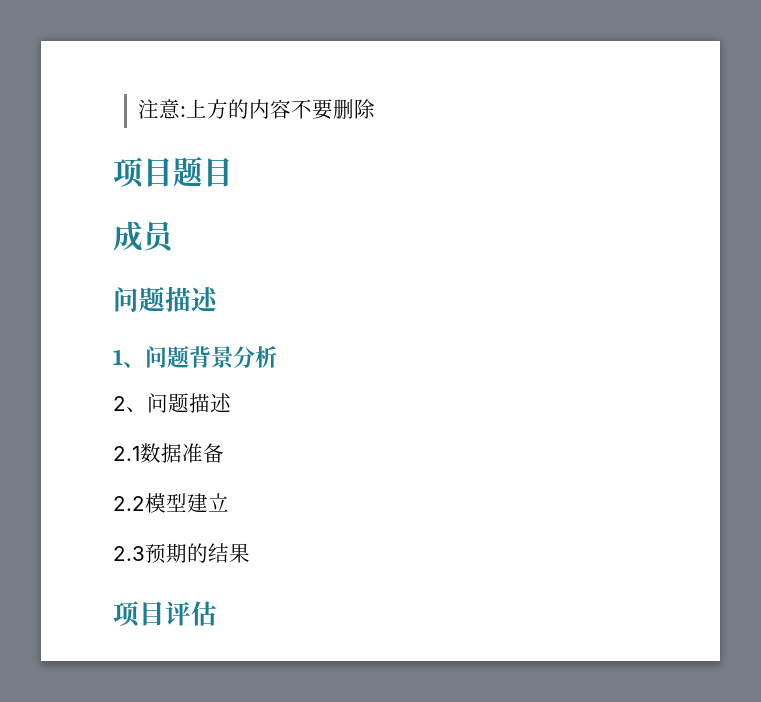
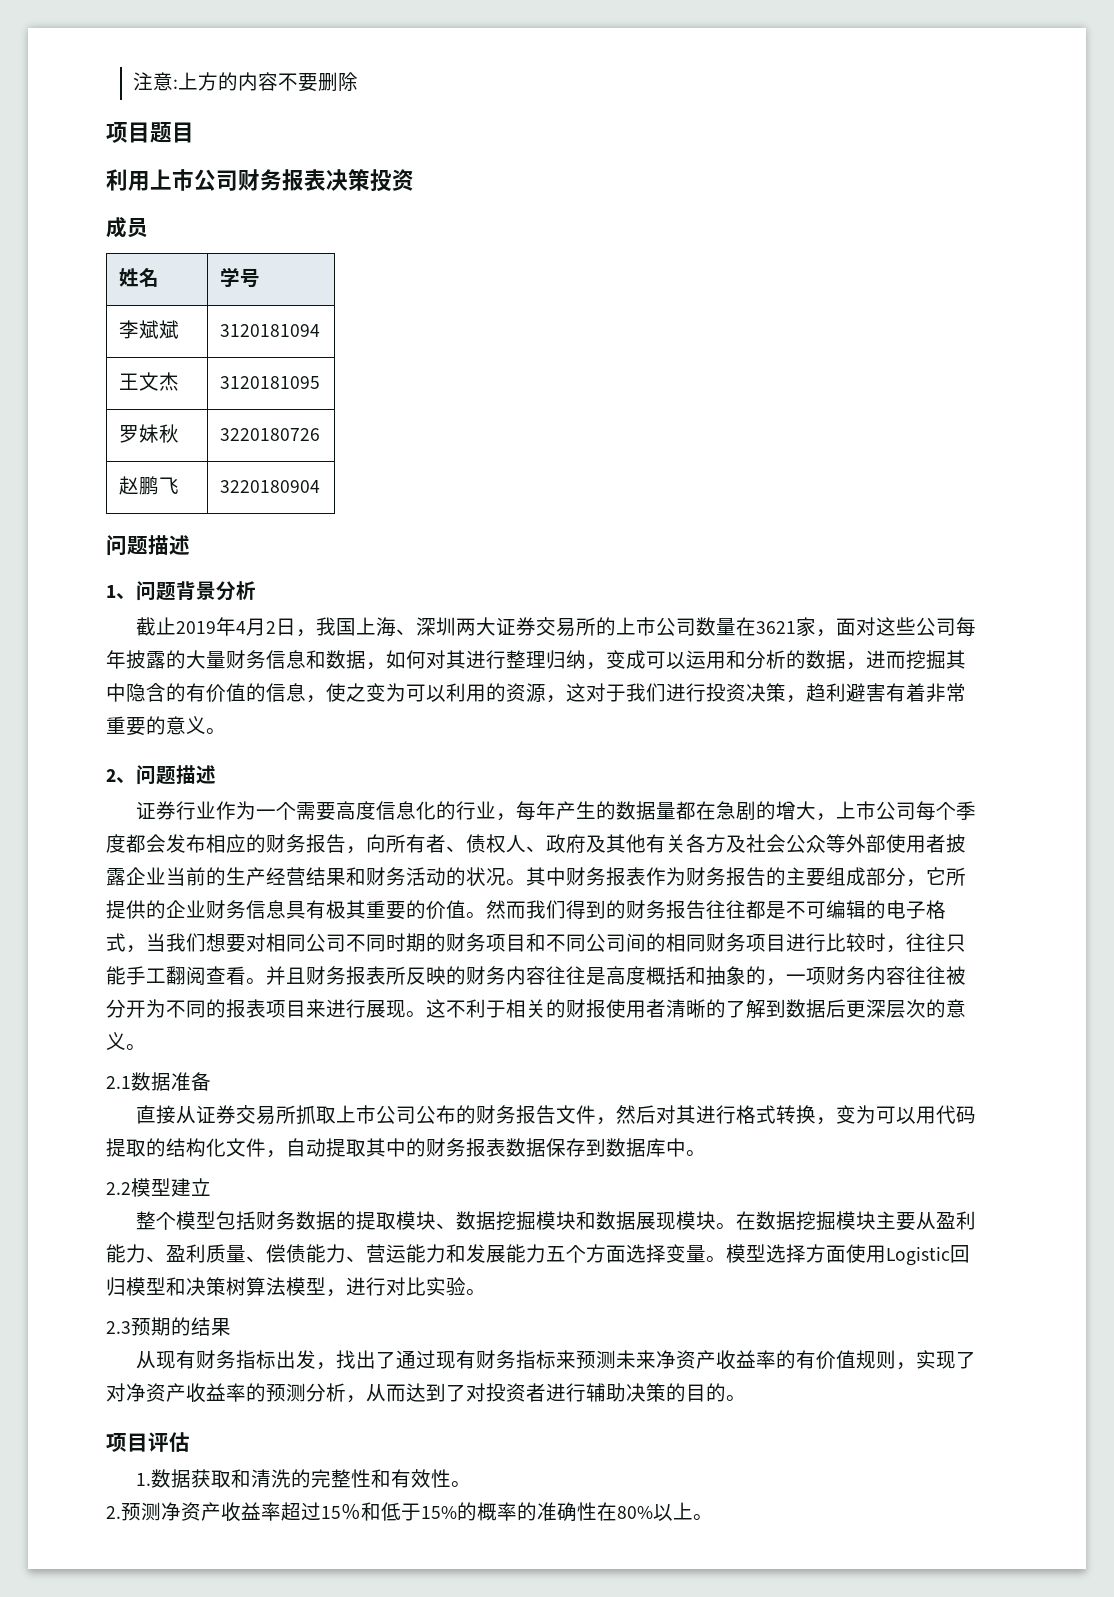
+ 利用上市公司财务报表决策投资
  成员
+ 姓名 | 学号
+ 李斌斌 | 3120181094
+ 王文杰 | 3120181095
+ 罗妹秋 | 3220180726
+ 赵鹏飞 | 3220180904
+ 截止2019年4月2日，我国上海、深圳两大证券交易所的上市公司数量在3621家，面对这些公司每年披露的大量财务信息和数据，如何对其进行整理归纳，变成可以运用和分析的数据，进而挖掘其中隐含的有价值的信息，使之变为可以利用的资源，这对于我们进行投资决策，趋利避害有着非常重要的意义。
  2、问题描述
+ 证券行业作为一个需要高度信息化的行业，每年产生的数据量都在急剧的增大，上市公司每个季度都会发布相应的财务报告，向所有者、债权人、政府及其他有关各方及社会公众等外部使用者披露企业当前的生产经营结果和财务活动的状况。其中财务报表作为财务报告的主要组成部分，它所提供的企业财务信息具有极其重要的价值。然而我们得到的财务报告往往都是不可编辑的电子格式，当我们想要对相同公司不同时期的财务项目和不同公司间的相同财务项目进行比较时，往往只能手工翻阅查看。并且财务报表所反映的财务内容往往是高度概括和抽象的，一项财务内容往往被分开为不同的报表项目来进行展现。这不利于相关的财报使用者清晰的了解到数据后更深层次的意义。
  2.1数据准备
+ 直接从证券交易所抓取上市公司公布的财务报告文件，然后对其进行格式转换，变为可以用代码提取的结构化文件，自动提取其中的财务报表数据保存到数据库中。
  2.2模型建立
+ 整个模型包括财务数据的提取模块、数据挖掘模块和数据展现模块。在数据挖掘模块主要从盈利能力、盈利质量、偿债能力、营运能力和发展能力五个方面选择变量。模型选择方面使用Logistic回归模型和决策树算法模型，进行对比实验。
  2.3预期的结果
+ 从现有财务指标出发，找出了通过现有财务指标来预测未来净资产收益率的有价值规则，实现了对净资产收益率的预测分析，从而达到了对投资者进行辅助决策的目的。
  项目评估
+ 1.数据获取和清洗的完整性和有效性。
+ 2.预测净资产收益率超过15％和低于15%的概率的准确性在80%以上。

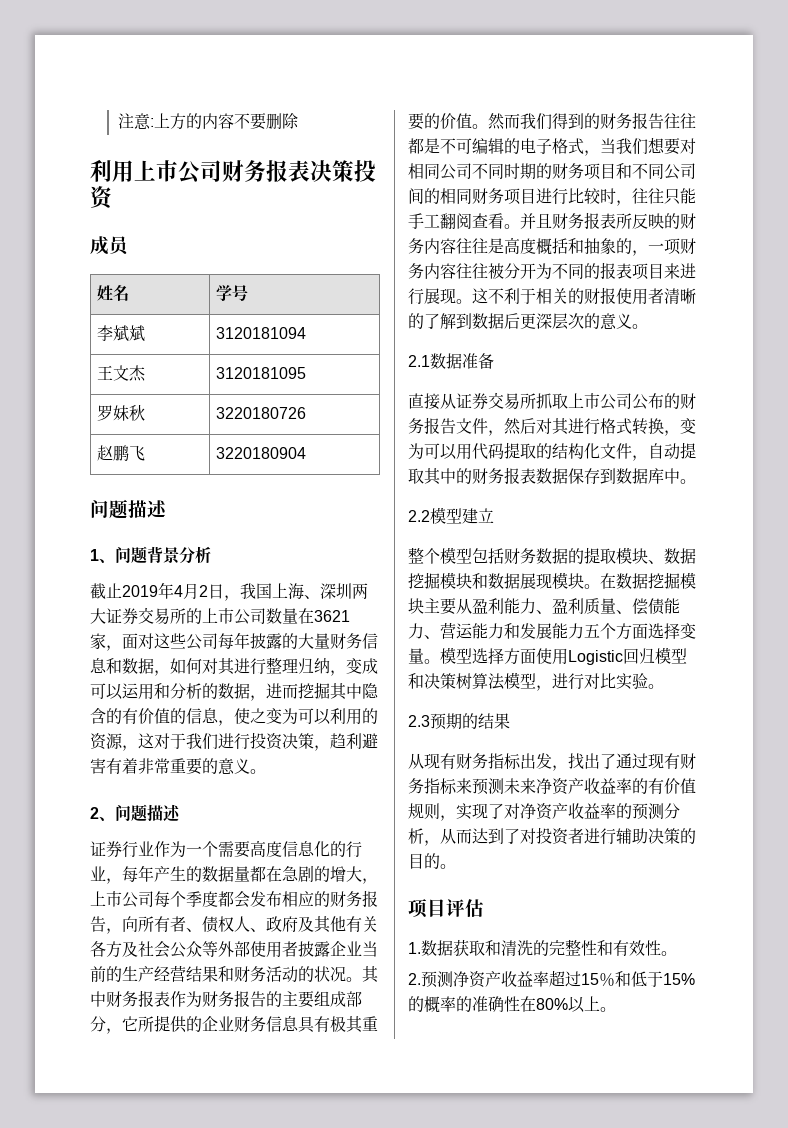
- 项目题目

